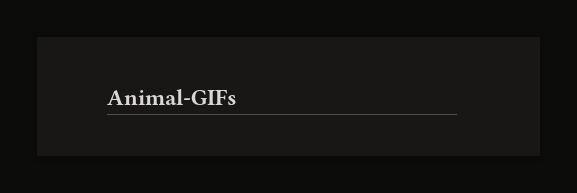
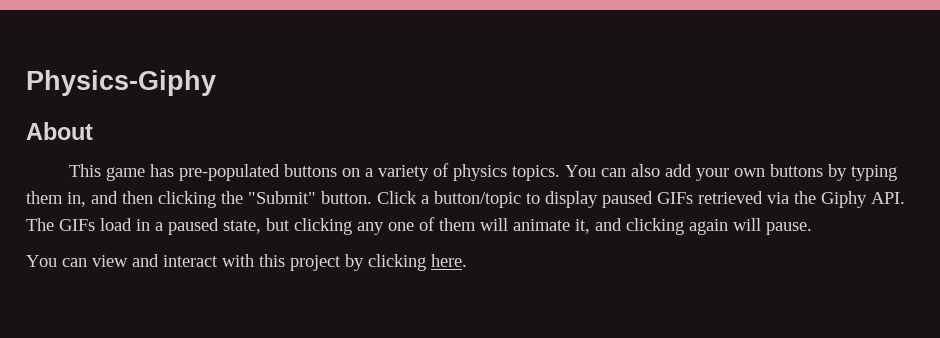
- Animal-GIFs
+ Physics-Giphy
+ About
+ This game has pre-populated buttons on a variety of physics topics. You can also add your own buttons by typing them in, and then clicking the "Submit" button. Click a button/topic to display paused GIFs retrieved via the Giphy API. The GIFs load in a paused state, but clicking any one of them will animate it, and clicking again will pause.
+ You can view and interact with this project by clicking here.

